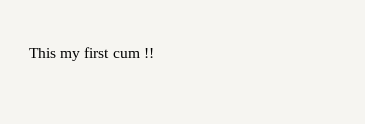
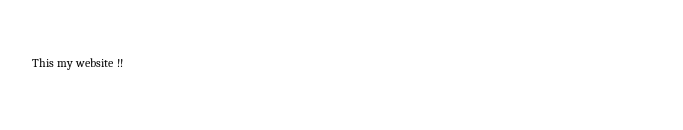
- This my first cum !!
+ This my website !!

